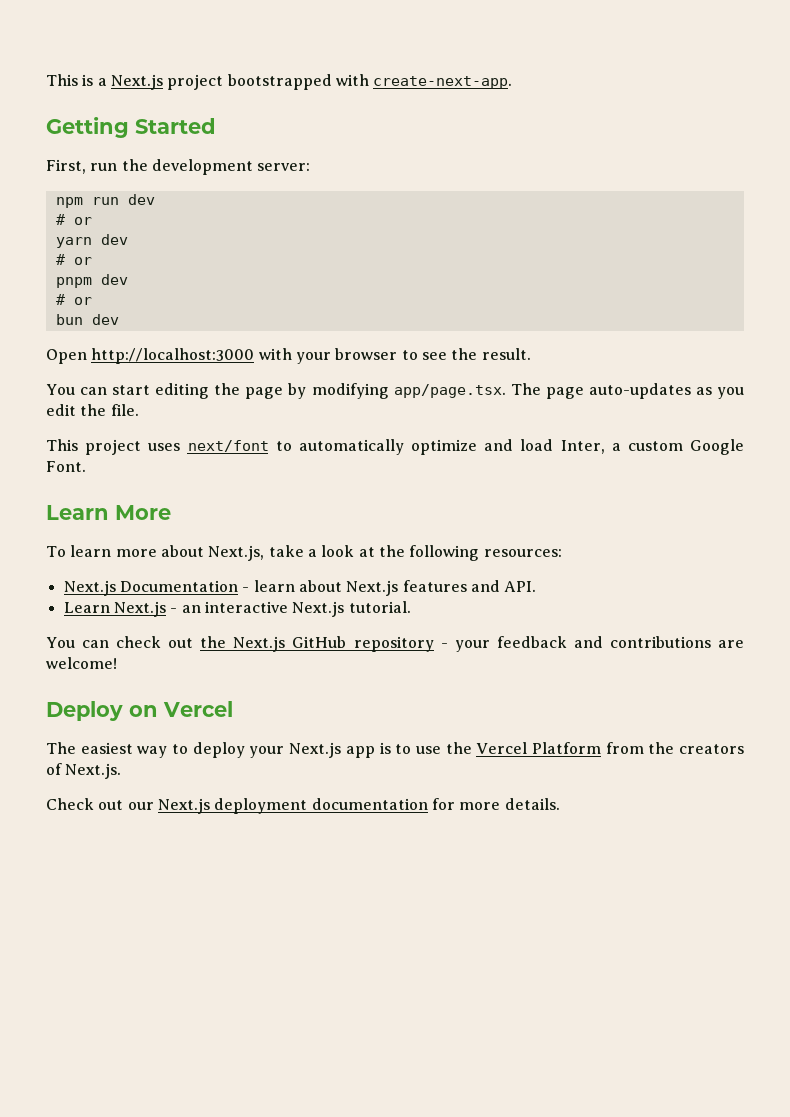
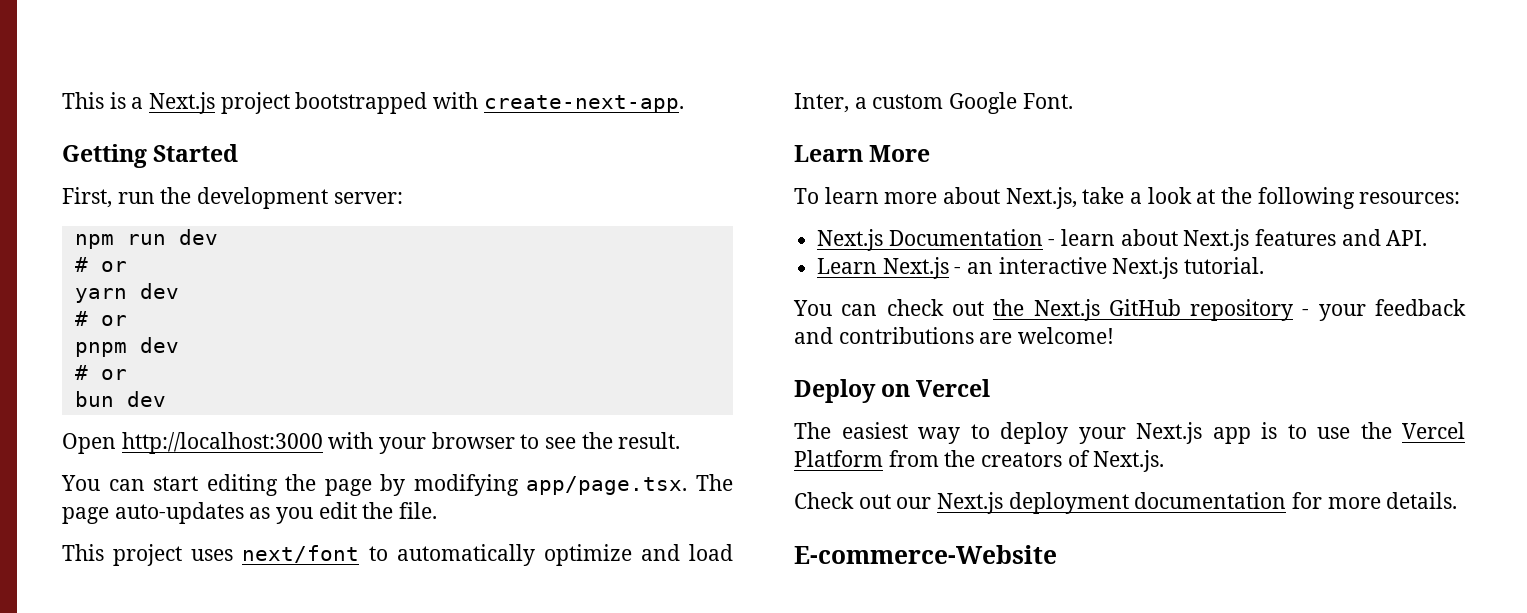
+ E-commerce-Website

